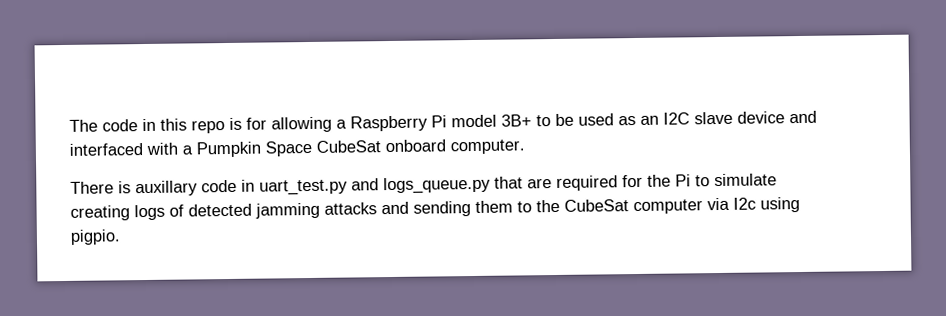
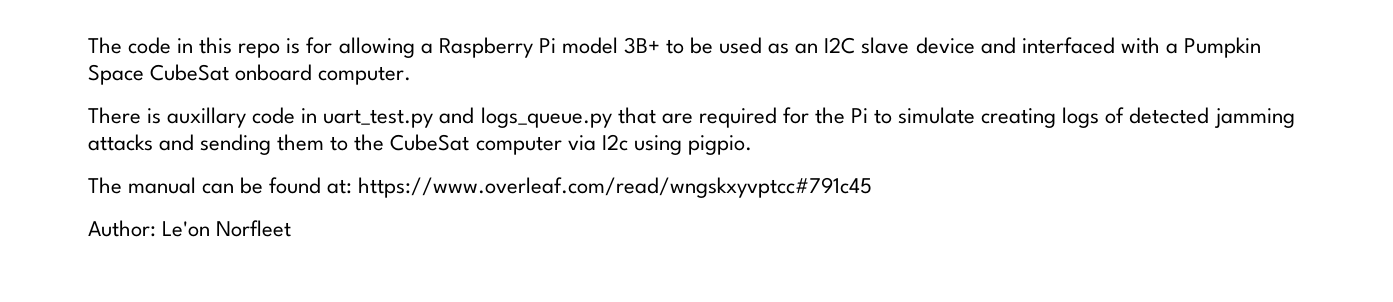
+ The manual can be found at: https://www.overleaf.com/read/wngskxyvptcc#791c45
+ Author: Le'on Norfleet

